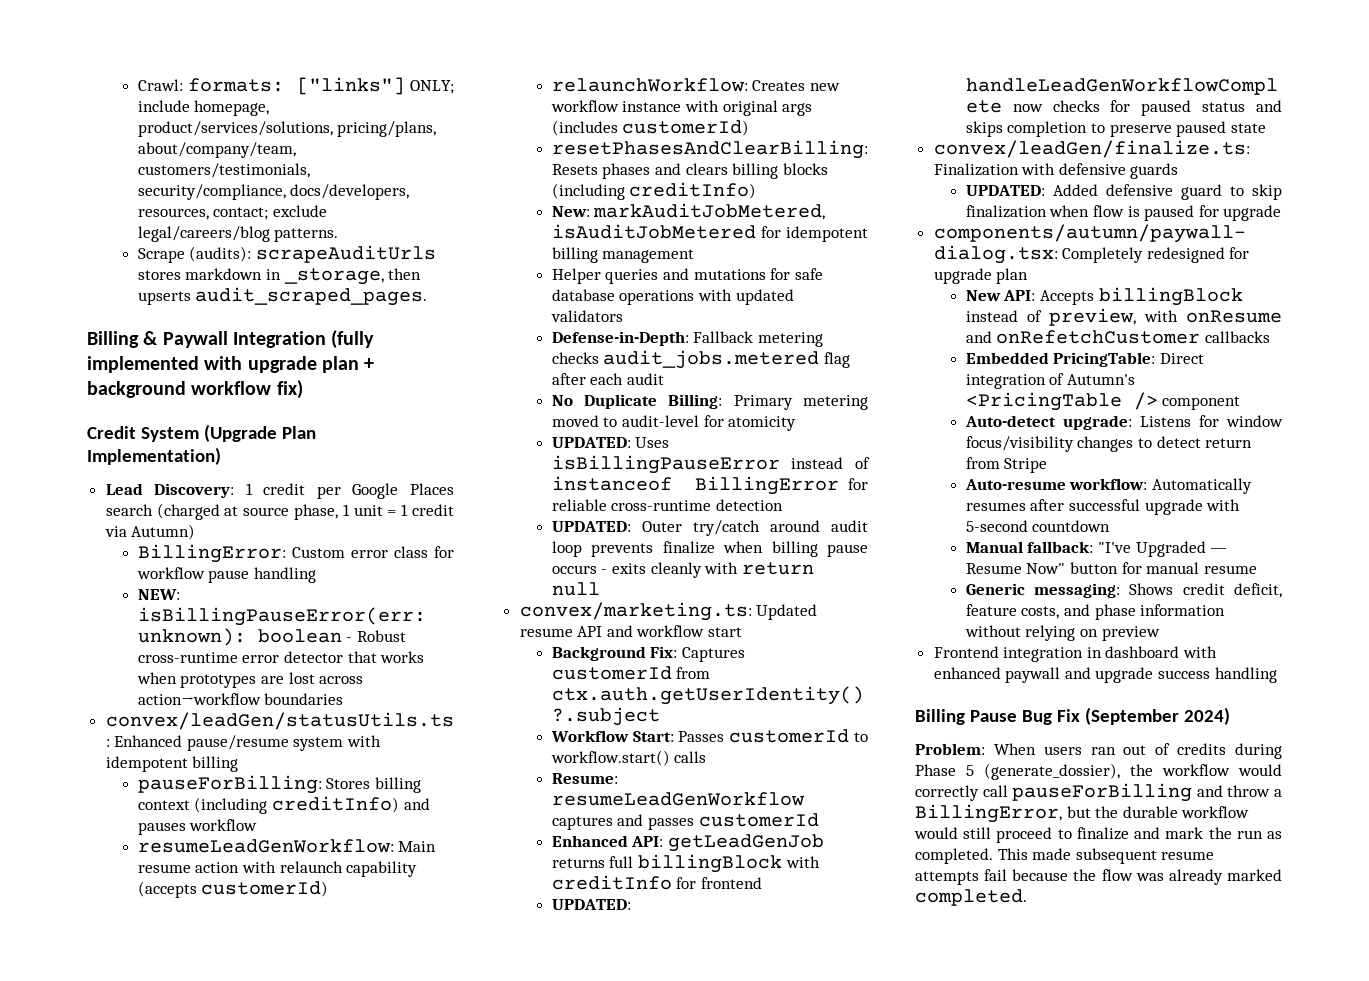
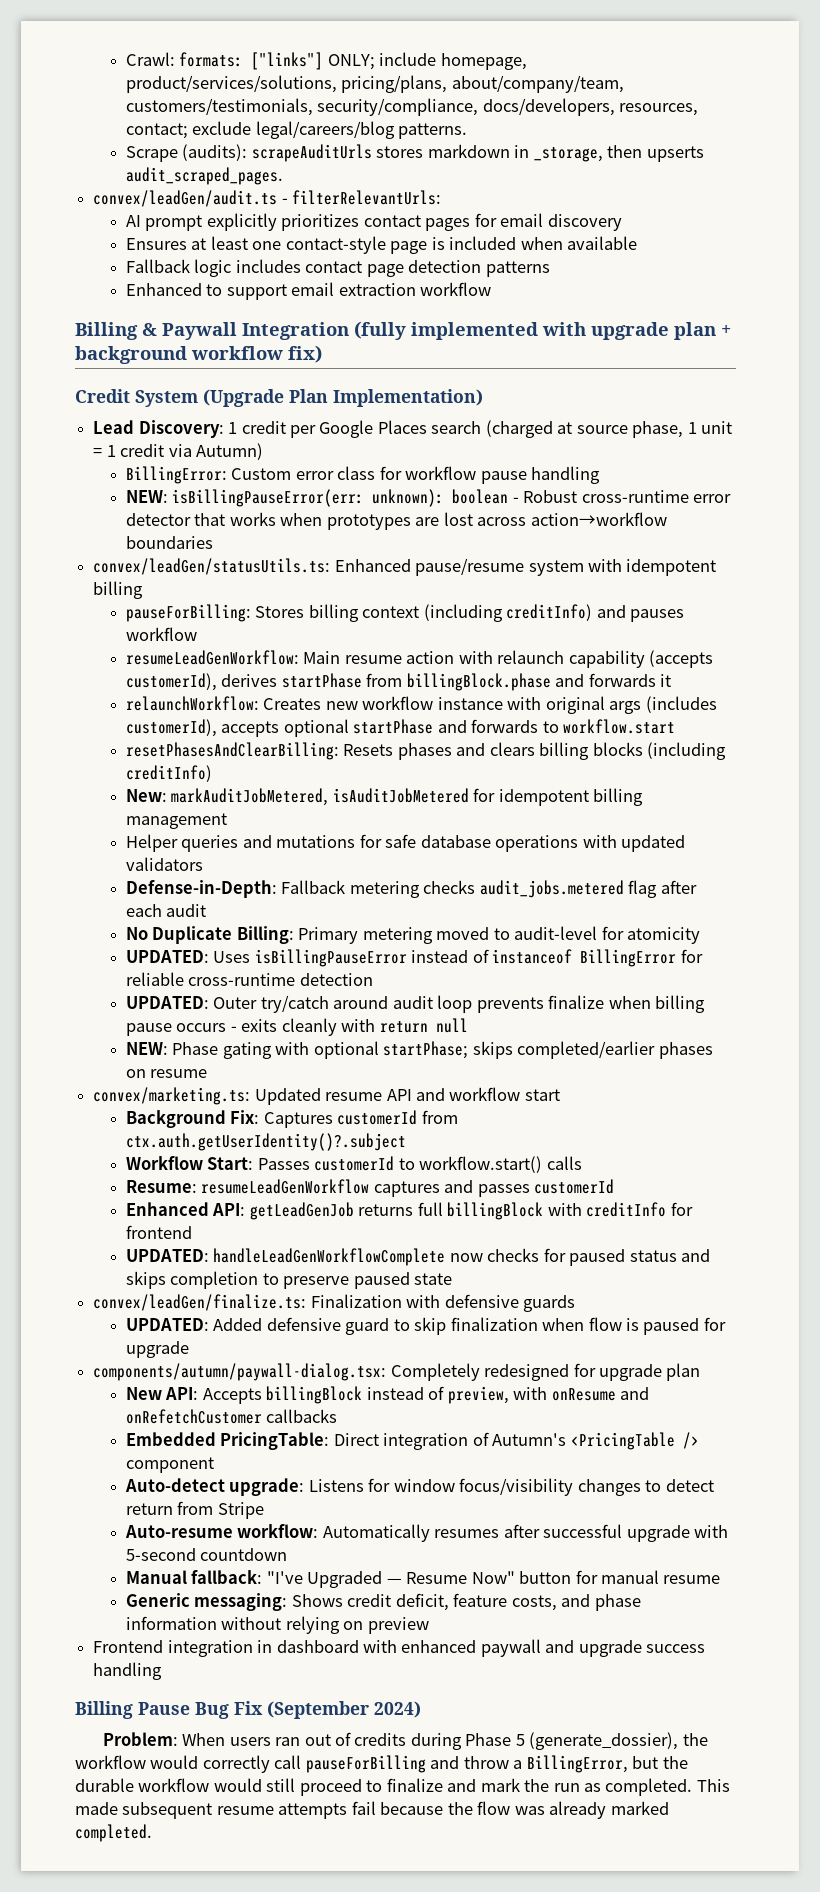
+ convex/leadGen/audit.ts - filterRelevantUrls:
+ AI prompt explicitly prioritizes contact pages for email discovery
+ Ensures at least one contact-style page is included when available
+ Fallback logic includes contact page detection patterns
+ Enhanced to support email extraction workflow
- resumeLeadGenWorkflow: Main resume action with relaunch capability (accepts customerId)
+ resumeLeadGenWorkflow: Main resume action with relaunch capability (accepts customerId), derives startPhase from billingBlock.phase and forwards it
- relaunchWorkflow: Creates new workflow instance with original args (includes customerId)
+ relaunchWorkflow: Creates new workflow instance with original args (includes customerId), accepts optional startPhase and forwards to workflow.start
+ NEW: Phase gating with optional startPhase; skips completed/earlier phases on resume

